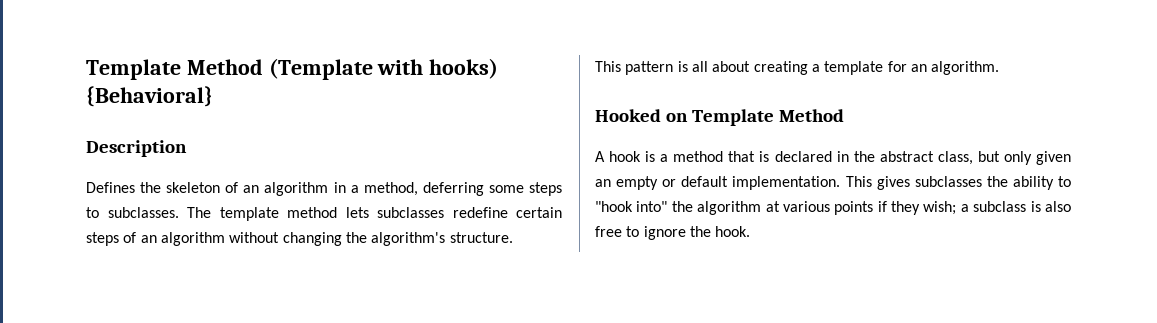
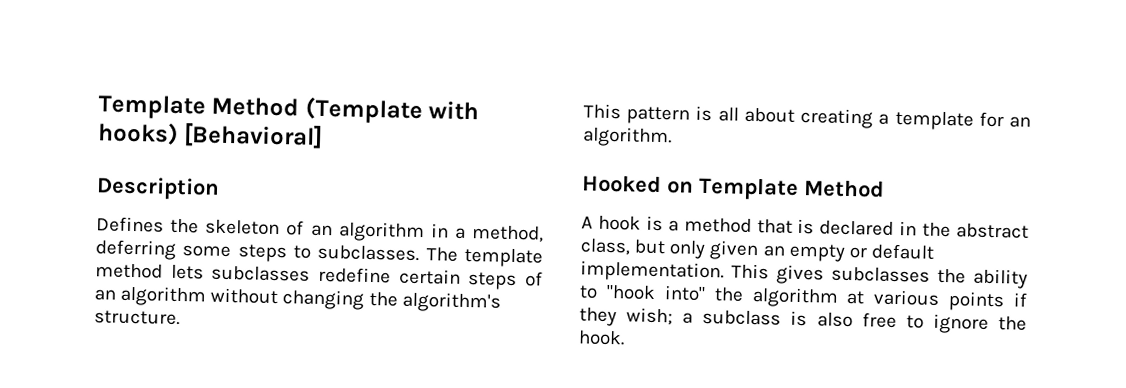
- Template Method (Template with hooks) {Behavioral}
+ Template Method (Template with hooks) [Behavioral]

